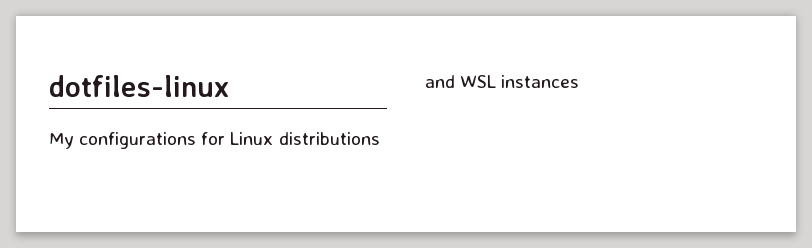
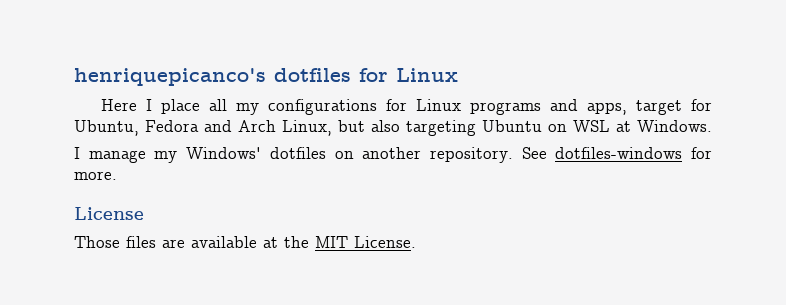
- dotfiles-linux
- My configurations for Linux distributions and WSL instances
+ henriquepicanco's dotfiles for Linux
+ Here I place all my configurations for Linux programs and apps, target for Ubuntu, Fedora and Arch Linux, but also targeting Ubuntu on WSL at Windows.
+ I manage my Windows' dotfiles on another repository. See dotfiles-windows for more.
+ License
+ Those files are available at the MIT License.

